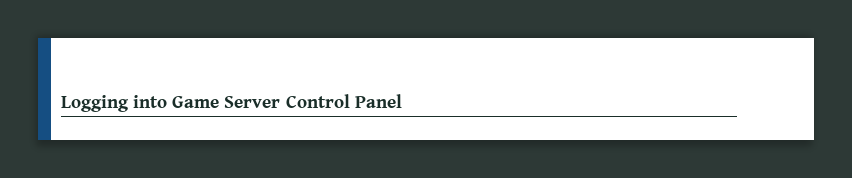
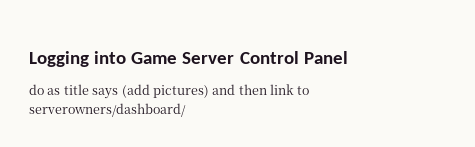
+ do as title says (add pictures) and then link to serverowners/dashboard/

